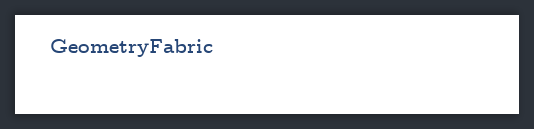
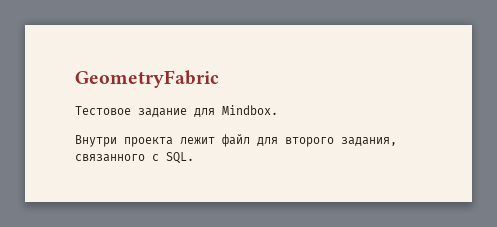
+ Тестовое задание для Mindbox.
+ Внутри проекта лежит файл для второго задания, связанного с SQL.

